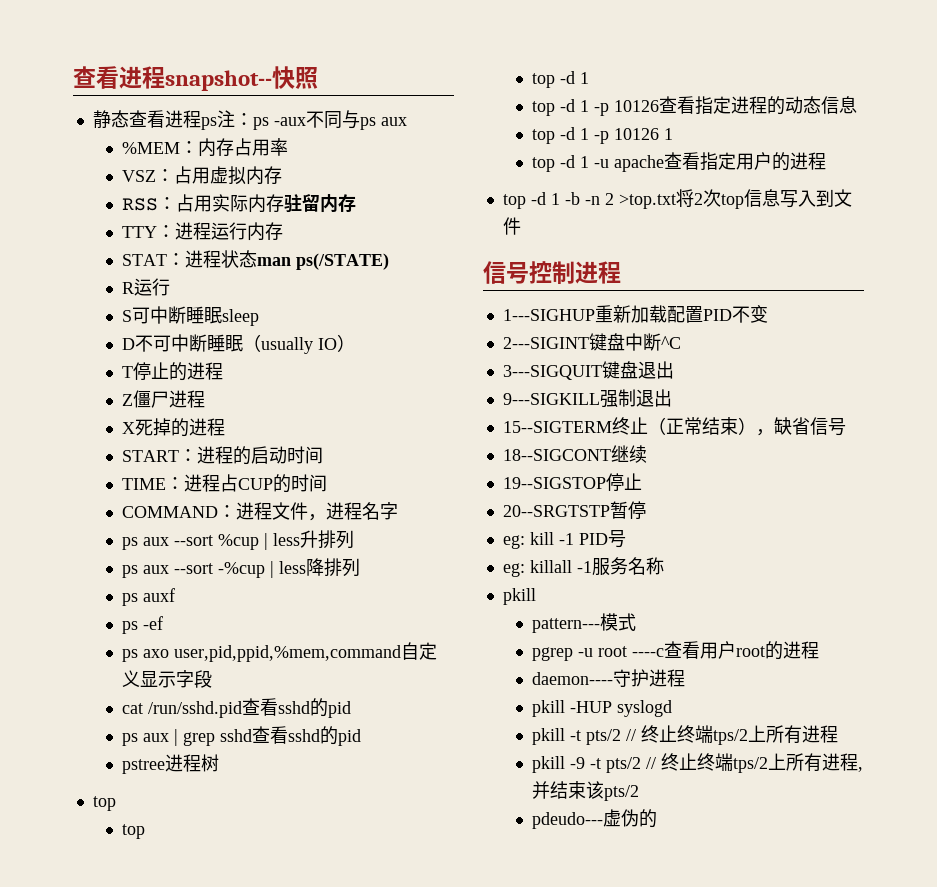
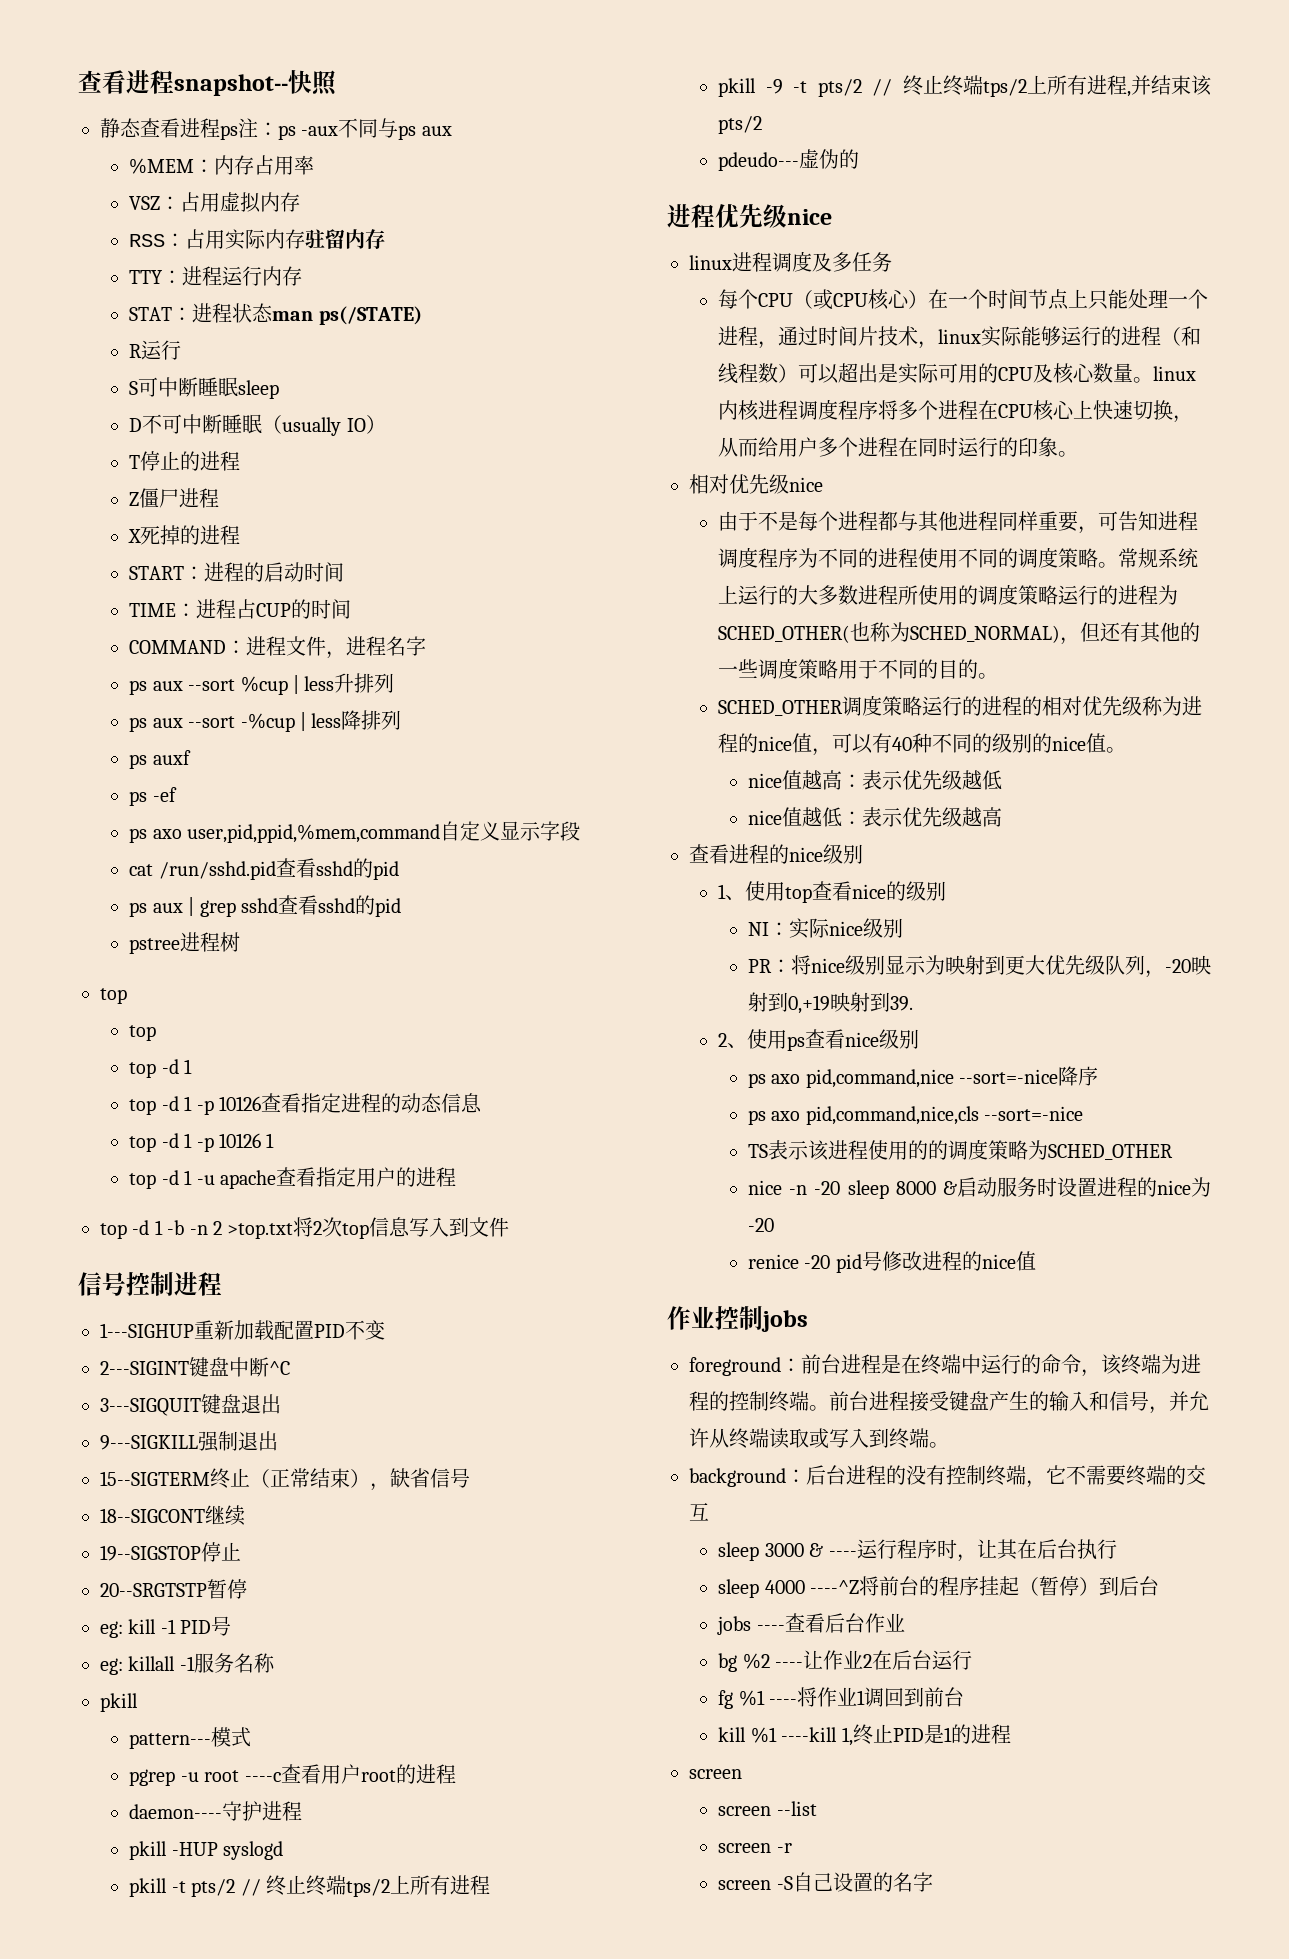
+ 进程优先级nice
+ linux进程调度及多任务
+ 每个CPU（或CPU核心）在一个时间节点上只能处理一个进程，通过时间片技术，linux实际能够运行的进程（和线程数）可以超出是实际可用的CPU及核心数量。linux内核进程调度程序将多个进程在CPU核心上快速切换，从而给用户多个进程在同时运行的印象。
+ 相对优先级nice
+ 由于不是每个进程都与其他进程同样重要，可告知进程调度程序为不同的进程使用不同的调度策略。常规系统上运行的大多数进程所使用的调度策略运行的进程为SCHED_OTHER(也称为SCHED_NORMAL)，但还有其他的一些调度策略用于不同的目的。
+ SCHED_OTHER调度策略运行的进程的相对优先级称为进程的nice值，可以有40种不同的级别的nice值。
+ nice值越高：表示优先级越低
+ nice值越低：表示优先级越高
+ 查看进程的nice级别
+ 1、使用top查看nice的级别
+ NI：实际nice级别
+ PR：将nice级别显示为映射到更大优先级队列，-20映射到0,+19映射到39.
+ 2、使用ps查看nice级别
+ ps axo pid,command,nice --sort=-nice降序
+ ps axo pid,command,nice,cls --sort=-nice
+ TS表示该进程使用的的调度策略为SCHED_OTHER
+ nice -n -20 sleep 8000 &启动服务时设置进程的nice为-20
+ renice -20 pid号修改进程的nice值
+ 作业控制jobs
+ foreground：前台进程是在终端中运行的命令，该终端为进程的控制终端。前台进程接受键盘产生的输入和信号，并允许从终端读取或写入到终端。
+ background：后台进程的没有控制终端，它不需要终端的交互
+ sleep 3000 & ----运行程序时，让其在后台执行
+ sleep 4000 ----^Z将前台的程序挂起（暂停）到后台
+ jobs ----查看后台作业
+ bg %2 ----让作业2在后台运行
+ fg %1 ----将作业1调回到前台
+ kill %1 ----kill 1,终止PID是1的进程
+ screen
+ screen --list
+ screen -r
+ screen -S自己设置的名字

